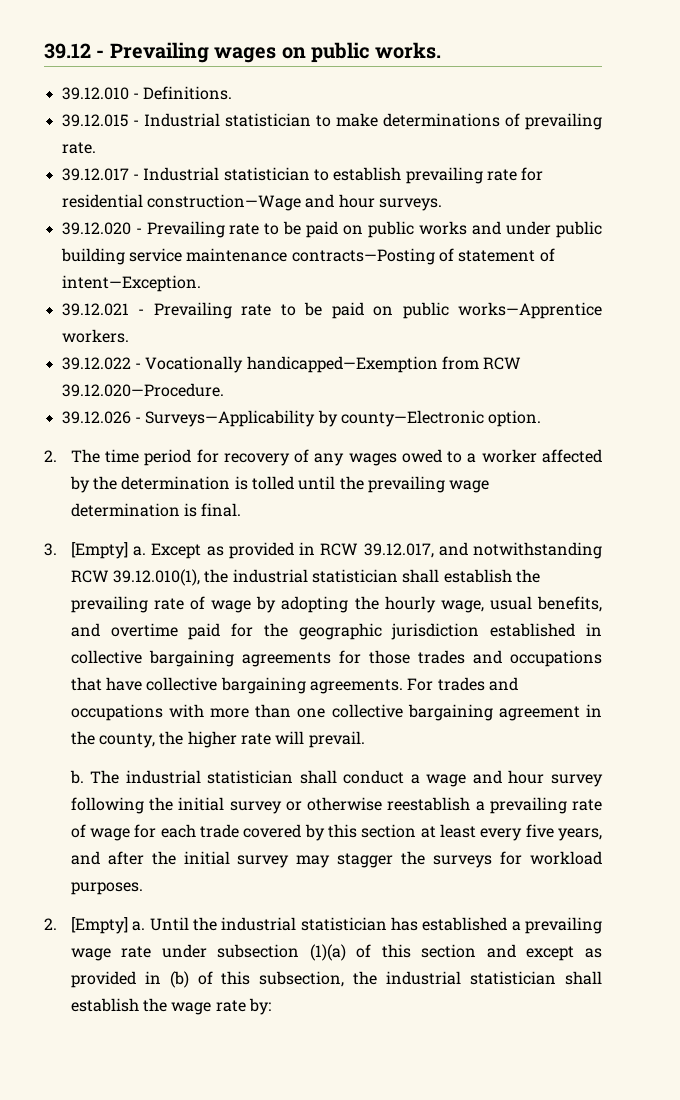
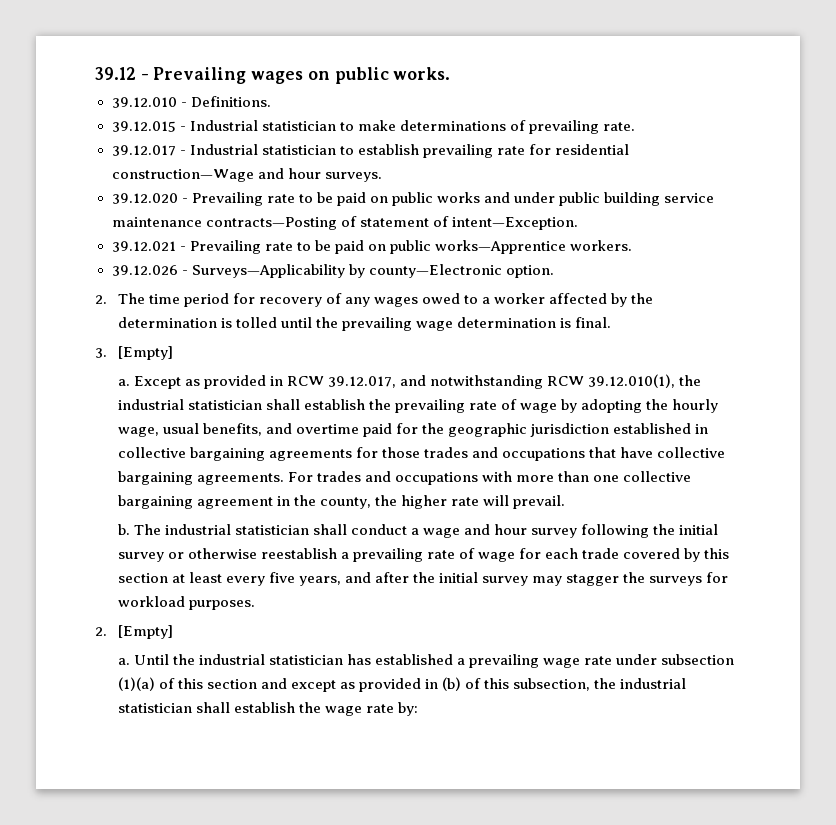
- 39.12.022 - Vocationally handicapped—Exemption from RCW 39.12.020—Procedure.
- 3. [Empty] a.
+ 3. [Empty]
+ a.
- 2. [Empty] a.
+ 2. [Empty]
+ a.

